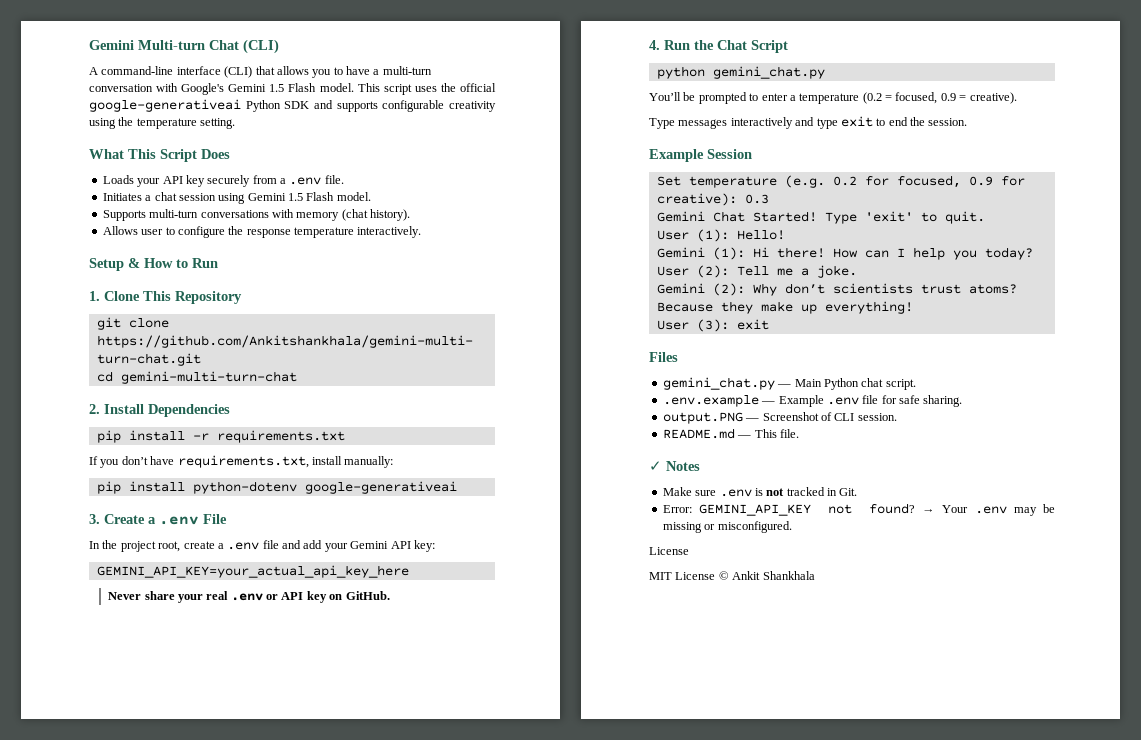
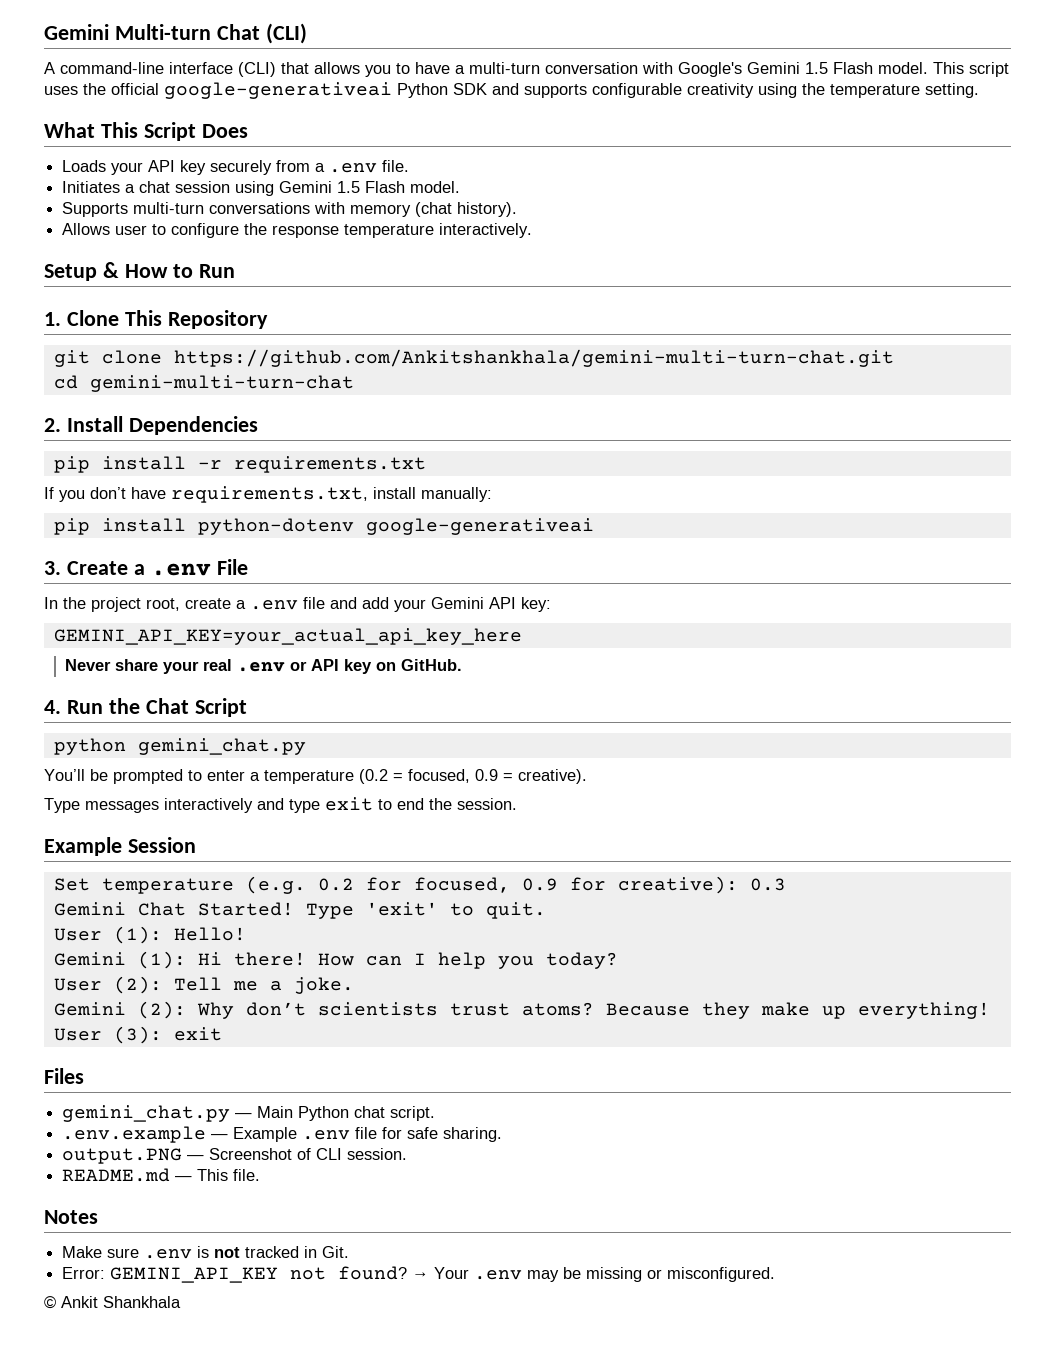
- ✓ Notes
+ Notes
  → Your .env may be missing or misconfigured.
- License
- MIT License © Ankit Shankhala
+ © Ankit Shankhala

